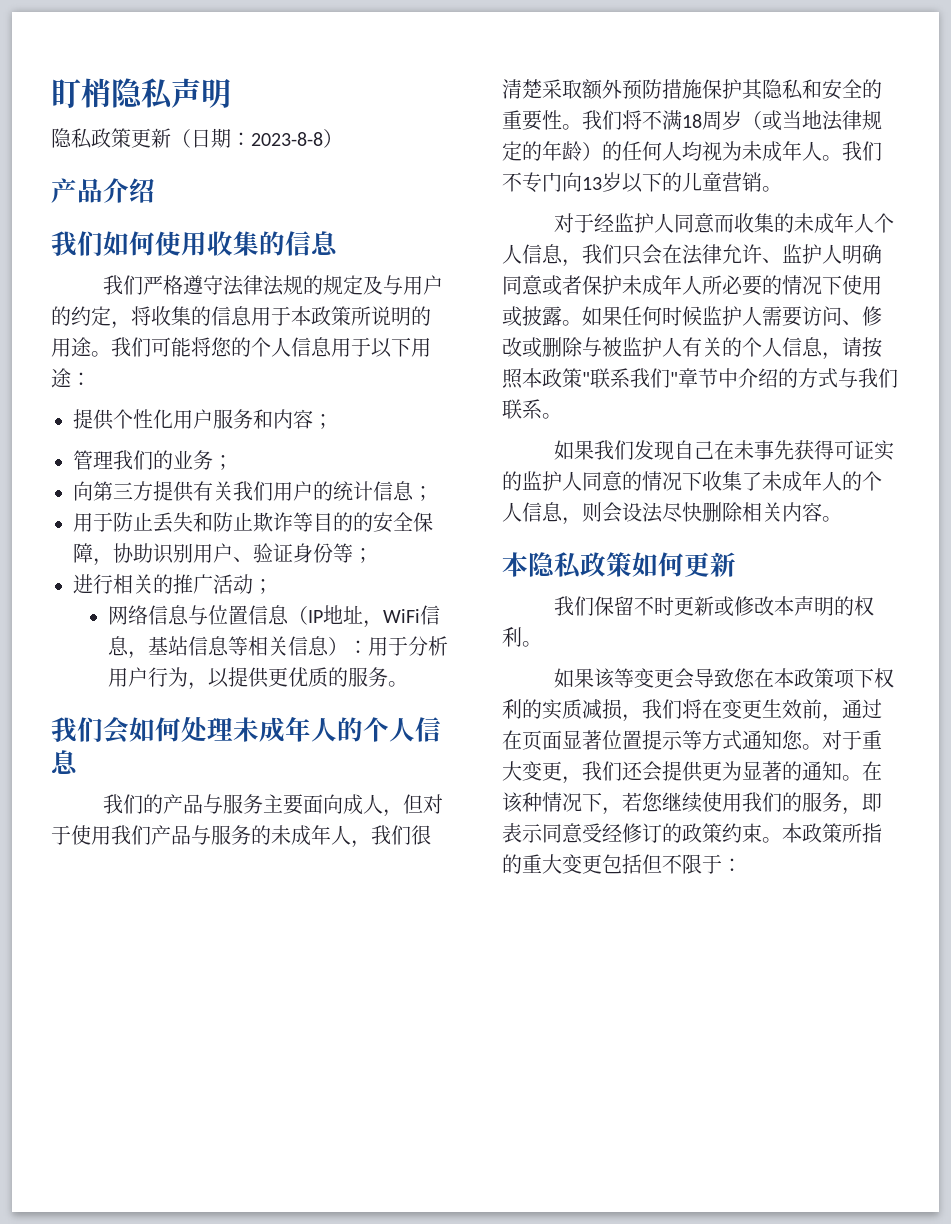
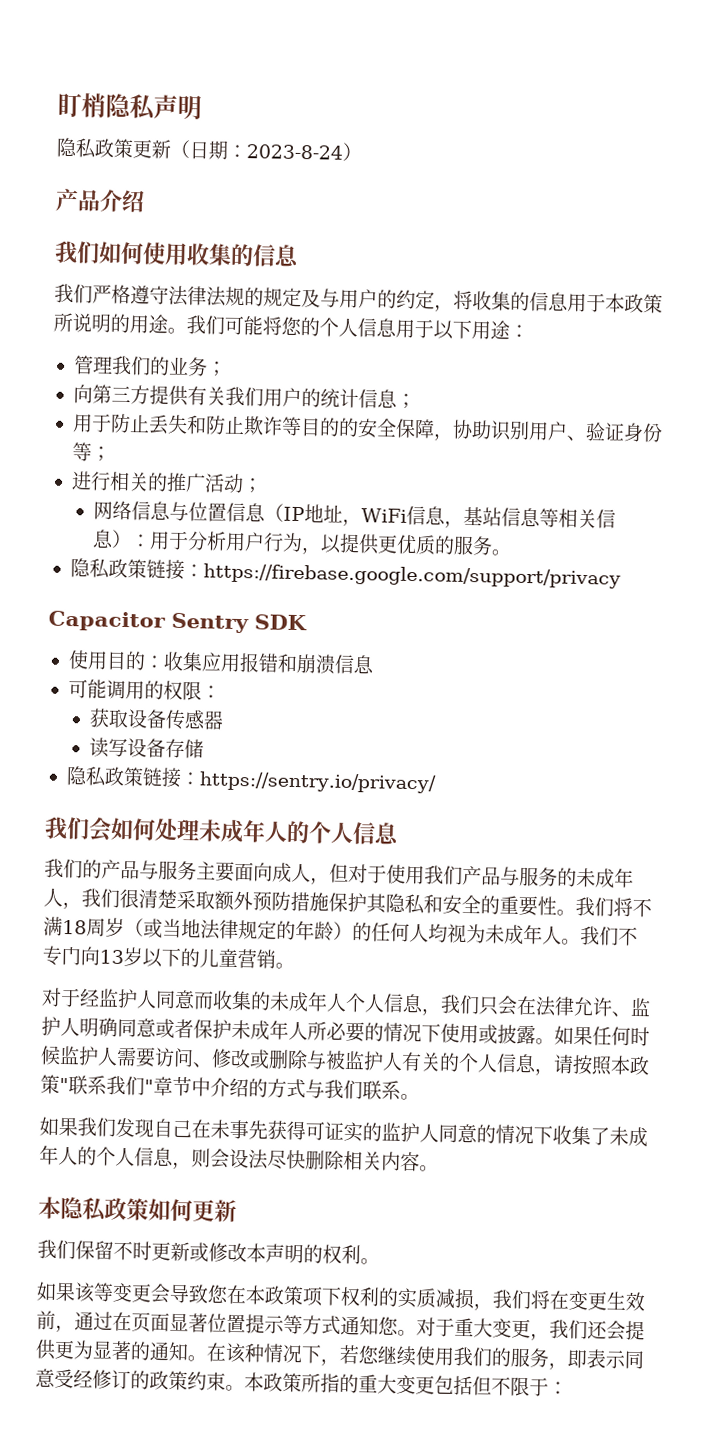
- 隐私政策更新（日期：2023-8-8）
+ 隐私政策更新（日期：2023-8-24）
- 提供个性化用户服务和内容；
+ 隐私政策链接：https://firebase.google.com/support/privacy
+ Capacitor Sentry SDK
+ 使用目的：收集应用报错和崩溃信息
+ 可能调用的权限：
+ 获取设备传感器
+ 读写设备存储
+ 隐私政策链接：https://sentry.io/privacy/

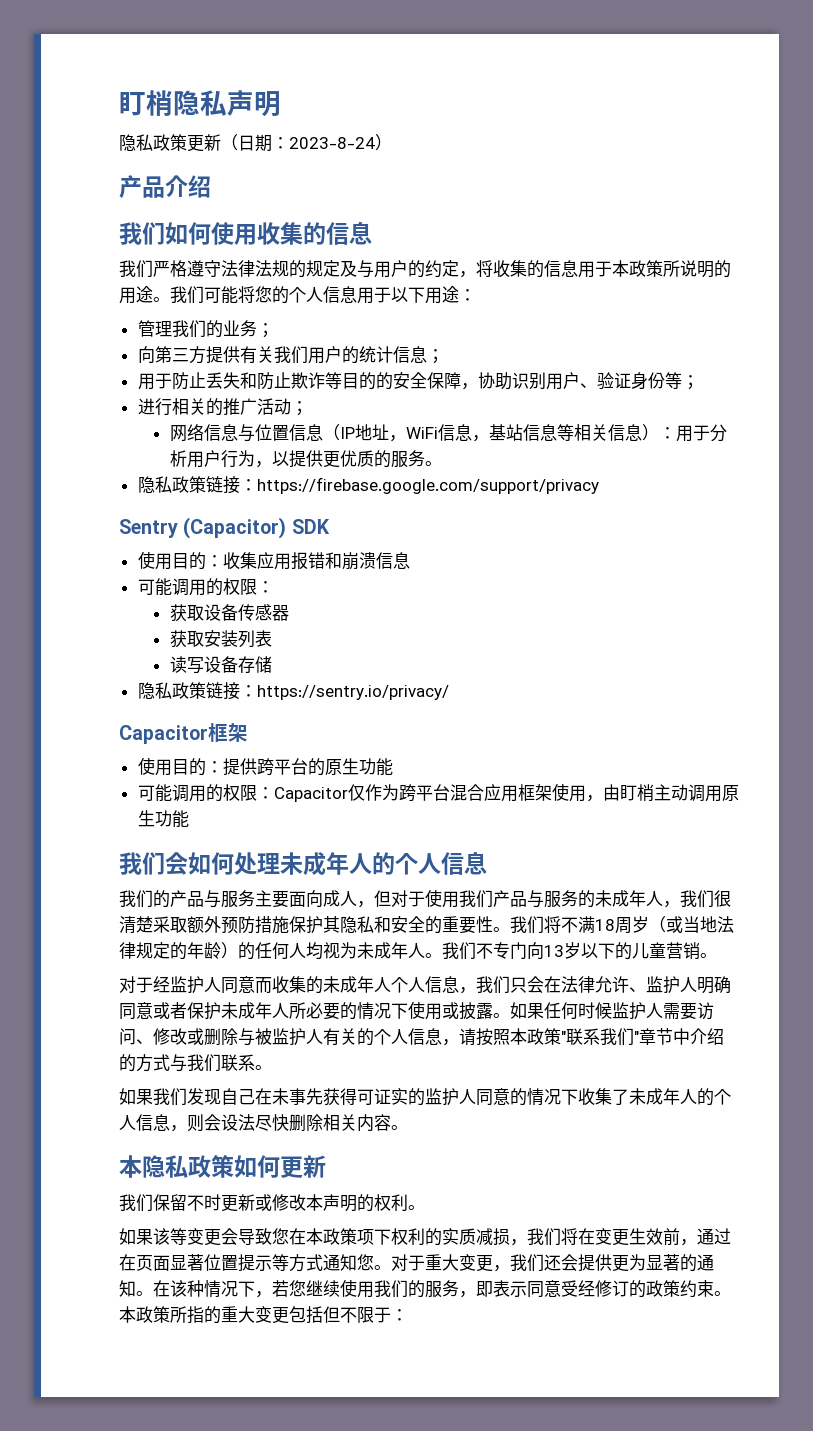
- Capacitor Sentry SDK
+ Sentry (Capacitor) SDK
+ 获取安装列表
+ Capacitor框架
+ 使用目的：提供跨平台的原生功能
+ 可能调用的权限：Capacitor仅作为跨平台混合应用框架使用，由盯梢主动调用原生功能

